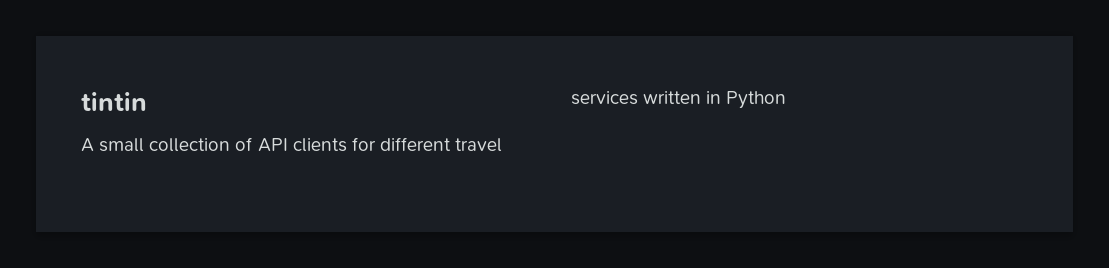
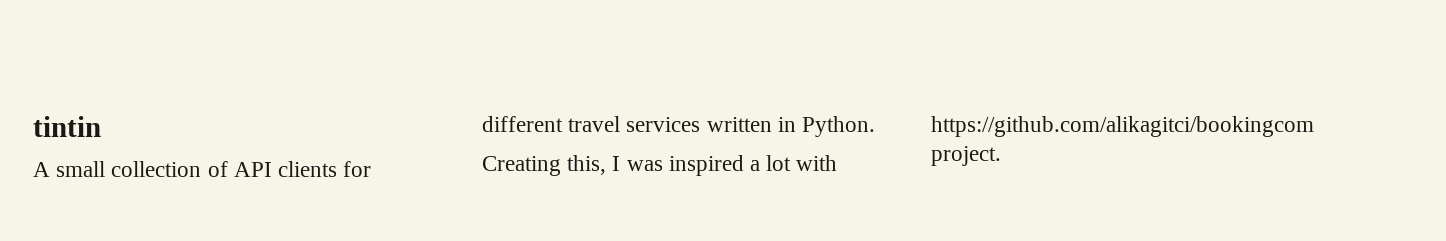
- A small collection of API clients for different travel services written in Python
+ A small collection of API clients for different travel services written in Python.
+ Creating this, I was inspired a lot with https://github.com/alikagitci/bookingcom project.

